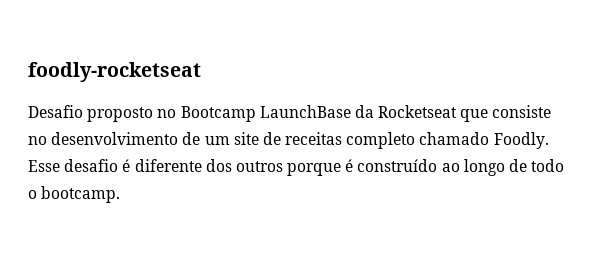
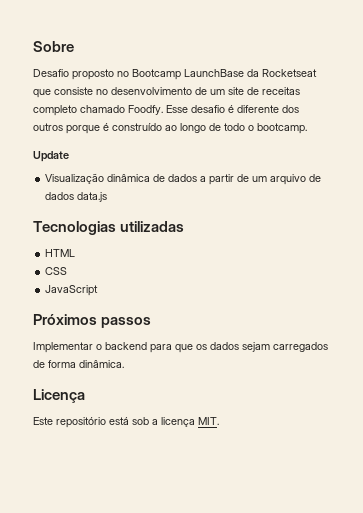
- foodly-rocketseat
+ Sobre
- Desafio proposto no Bootcamp LaunchBase da Rocketseat que consiste no desenvolvimento de um site de receitas completo chamado Foodly.
+ Desafio proposto no Bootcamp LaunchBase da Rocketseat que consiste no desenvolvimento de um site de receitas completo chamado Foodfy.
+ Update
+ Visualização dinâmica de dados a partir de um arquivo de dados data.js
+ Tecnologias utilizadas
+ HTML
+ CSS
+ JavaScript
+ Próximos passos
+ Implementar o backend para que os dados sejam carregados de forma dinâmica.
+ Licença
+ Este repositório está sob a licença MIT.

